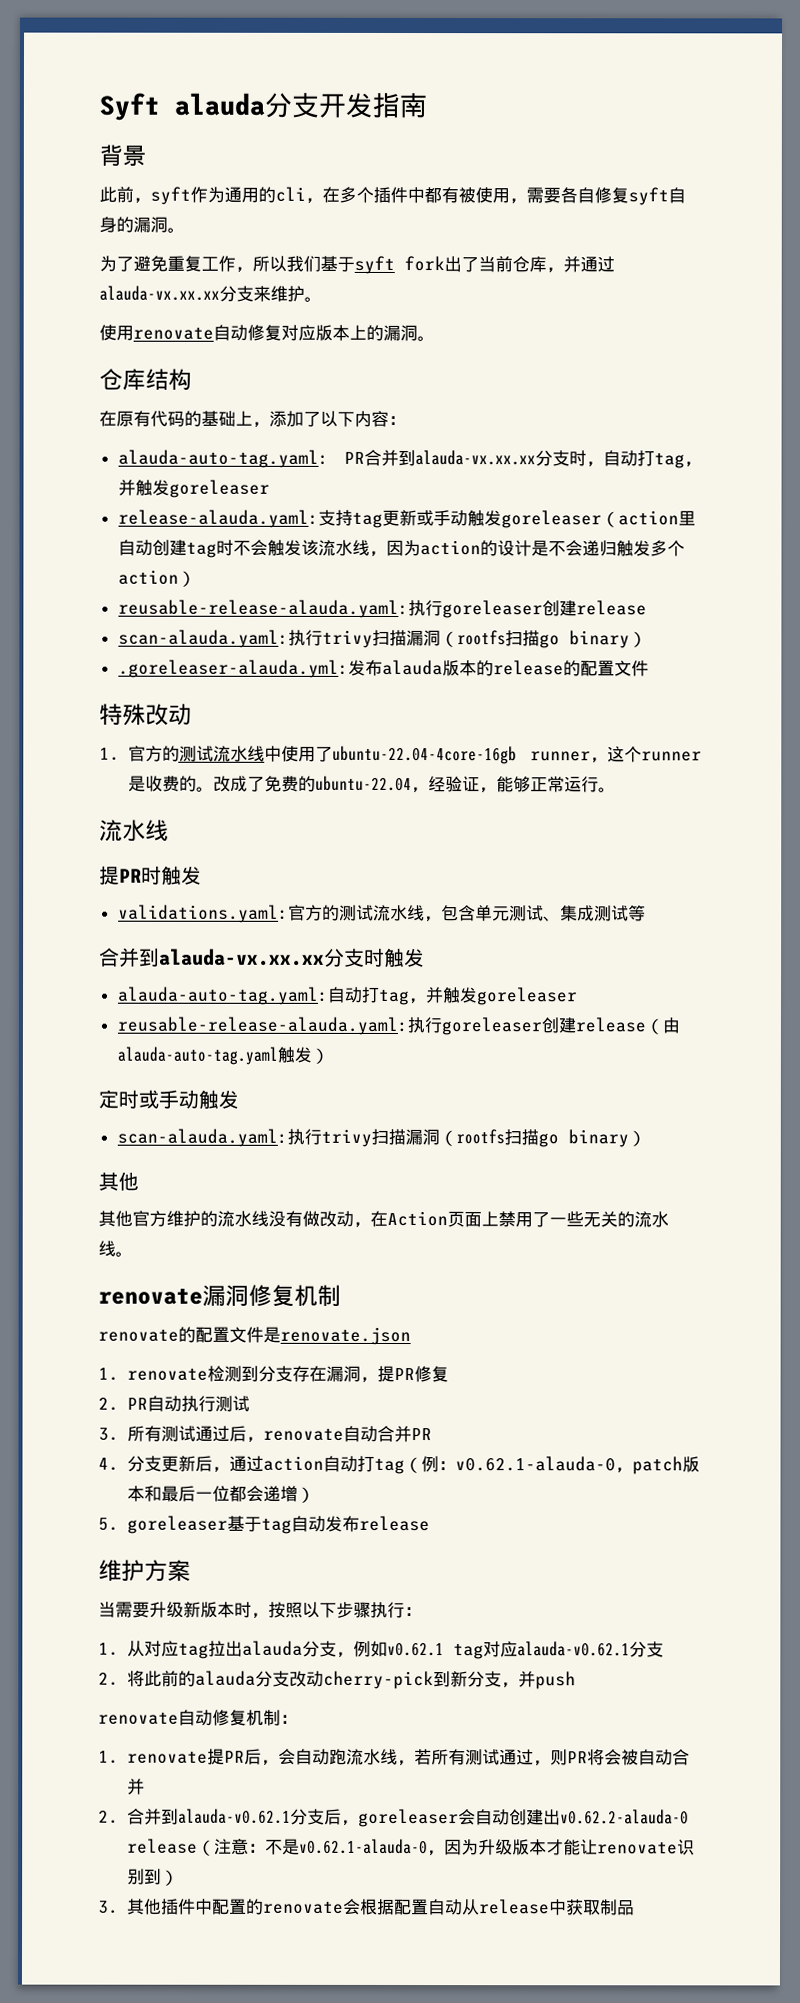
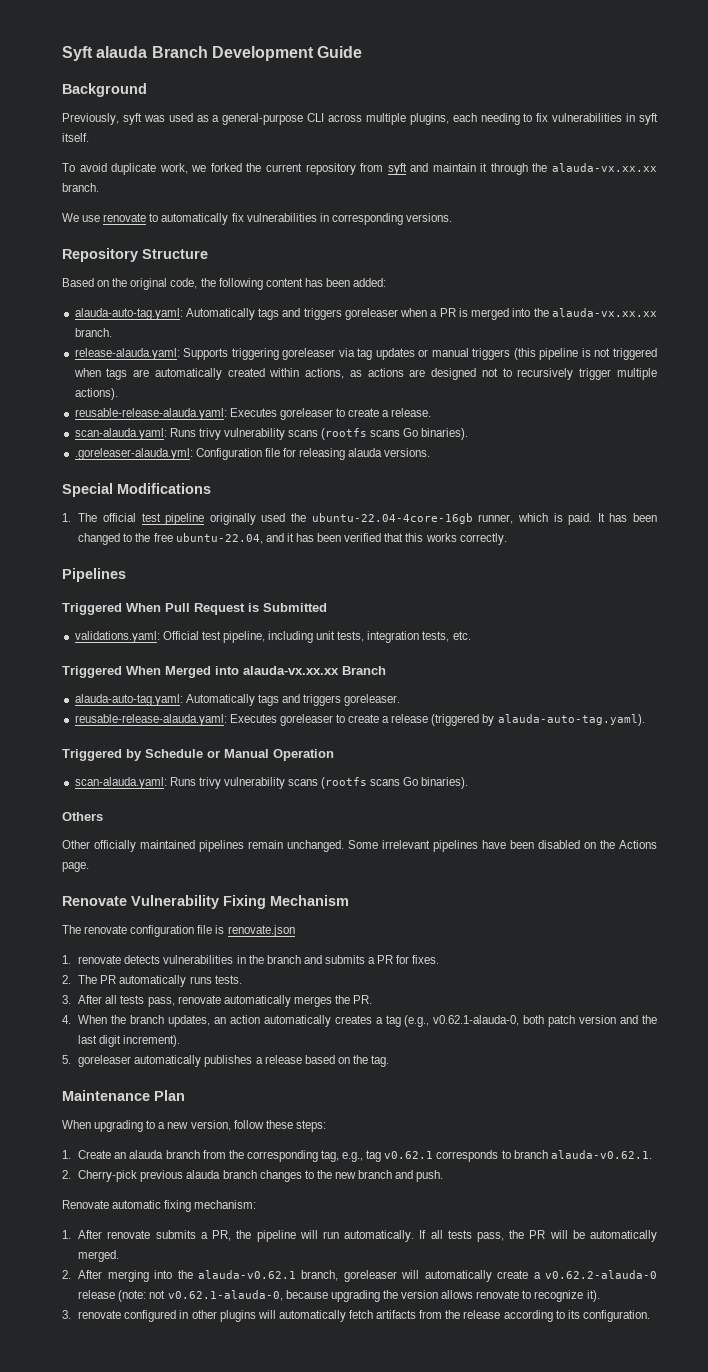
- Syft alauda分支开发指南
- 背景
- 此前，syft作为通用的cli，在多个插件中都有被使用，需要各自修复syft自身的漏洞。
- 为了避免重复工作，所以我们基于syft fork出了当前仓库，并通过alauda-vx.xx.xx分支来维护。
- 使用renovate自动修复对应版本上的漏洞。
- 仓库结构
- 在原有代码的基础上，添加了以下内容：
- alauda-auto-tag.yaml: PR合并到alauda-vx.xx.xx分支时，自动打tag，并触发goreleaser
- release-alauda.yaml:支持tag更新或手动触发goreleaser（action里自动创建tag时不会触发该流水线，因为action的设计是不会递归触发多个action）
- reusable-release-alauda.yaml:执行goreleaser创建release
- scan-alauda.yaml:执行trivy扫描漏洞（rootfs扫描go binary）
- .goreleaser-alauda.yml:发布alauda版本的release的配置文件
- 特殊改动
- 1.官方的测试流水线中使用了ubuntu-22.04-4core-16gb runner，这个runner是收费的。改成了免费的ubuntu-22.04，经验证，能够正常运行。
- 流水线
- 提PR时触发
- validations.yaml:官方的测试流水线，包含单元测试、集成测试等
- 合并到alauda-vx.xx.xx分支时触发
- alauda-auto-tag.yaml:自动打tag，并触发goreleaser
- reusable-release-alauda.yaml:执行goreleaser创建release（由alauda-auto-tag.yaml触发）
- 定时或手动触发
- scan-alauda.yaml:执行trivy扫描漏洞（rootfs扫描go binary）
- 其他
- 其他官方维护的流水线没有做改动，在Action页面上禁用了一些无关的流水线。
- renovate漏洞修复机制
- renovate的配置文件是renovate.json
- 1. renovate检测到分支存在漏洞，提PR修复
- 2. PR自动执行测试
- 3.所有测试通过后，renovate自动合并PR
- 4.分支更新后，通过action自动打tag（例：v0.62.1-alauda-0，patch版本和最后一位都会递增）
- 5. goreleaser基于tag自动发布release
- 维护方案
- 当需要升级新版本时，按照以下步骤执行：
- 1.从对应tag拉出alauda分支，例如v0.62.1 tag对应alauda-v0.62.1分支
- 2.将此前的alauda分支改动cherry-pick到新分支，并push
- renovate自动修复机制：
- 1. renovate提PR后，会自动跑流水线，若所有测试通过，则PR将会被自动合并
- 2.合并到alauda-v0.62.1分支后，goreleaser会自动创建出v0.62.2-alauda-0 release（注意：不是v0.62.1-alauda-0，因为升级版本才能让renovate识别到）
- 3.其他插件中配置的renovate会根据配置自动从release中获取制品
+ Syft alauda Branch Development Guide
+ Background
+ Previously, syft was used as a general-purpose CLI across multiple plugins, each needing to fix vulnerabilities in syft itself.
+ To avoid duplicate work, we forked the current repository from syft and maintain it through the alauda-vx.xx.xx branch.
+ We use renovate to automatically fix vulnerabilities in corresponding versions.
+ Repository Structure
+ Based on the original code, the following content has been added:
+ alauda-auto-tag.yaml: Automatically tags and triggers goreleaser when a PR is merged into the alauda-vx.xx.xx branch.
+ release-alauda.yaml: Supports triggering goreleaser via tag updates or manual triggers (this pipeline is not triggered when tags are automatically created within actions, as actions are designed not to recursively trigger multiple actions).
+ reusable-release-alauda.yaml: Executes goreleaser to create a release.
+ scan-alauda.yaml: Runs trivy vulnerability scans (rootfs scans Go binaries).
+ .goreleaser-alauda.yml: Configuration file for releasing alauda versions.
+ Special Modifications
+ 1. The official test pipeline originally used the ubuntu-22.04-4core-16gb runner, which is paid. It has been changed to the free ubuntu-22.04, and it has been verified that this works correctly.
+ Pipelines
+ Triggered When Pull Request is Submitted
+ validations.yaml: Official test pipeline, including unit tests, integration tests, etc.
+ Triggered When Merged into alauda-vx.xx.xx Branch
+ alauda-auto-tag.yaml: Automatically tags and triggers goreleaser.
+ reusable-release-alauda.yaml: Executes goreleaser to create a release (triggered by alauda-auto-tag.yaml).
+ Triggered by Schedule or Manual Operation
+ scan-alauda.yaml: Runs trivy vulnerability scans (rootfs scans Go binaries).
+ Others
+ Other officially maintained pipelines remain unchanged. Some irrelevant pipelines have been disabled on the Actions page.
+ Renovate Vulnerability Fixing Mechanism
+ The renovate configuration file is renovate.json
+ 1. renovate detects vulnerabilities in the branch and submits a PR for fixes.
+ 2. The PR automatically runs tests.
+ 3. After all tests pass, renovate automatically merges the PR.
+ 4. When the branch updates, an action automatically creates a tag (e.g., v0.62.1-alauda-0, both patch version and the last digit increment).
+ 5. goreleaser automatically publishes a release based on the tag.
+ Maintenance Plan
+ When upgrading to a new version, follow these steps:
+ 1. Create an alauda branch from the corresponding tag, e.g., tag v0.62.1 corresponds to branch alauda-v0.62.1.
+ 2. Cherry-pick previous alauda branch changes to the new branch and push.
+ Renovate automatic fixing mechanism:
+ 1. After renovate submits a PR, the pipeline will run automatically. If all tests pass, the PR will be automatically merged.
+ 2. After merging into the alauda-v0.62.1 branch, goreleaser will automatically create a v0.62.2-alauda-0 release (note: not v0.62.1-alauda-0, because upgrading the version allows renovate to recognize it).
+ 3. renovate configured in other plugins will automatically fetch artifacts from the release according to its configuration.

